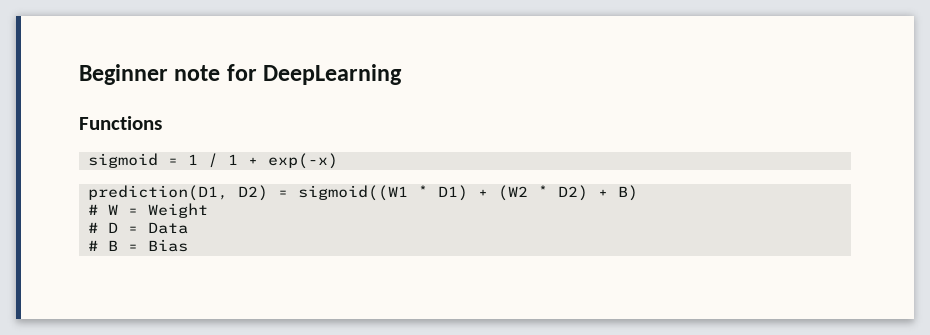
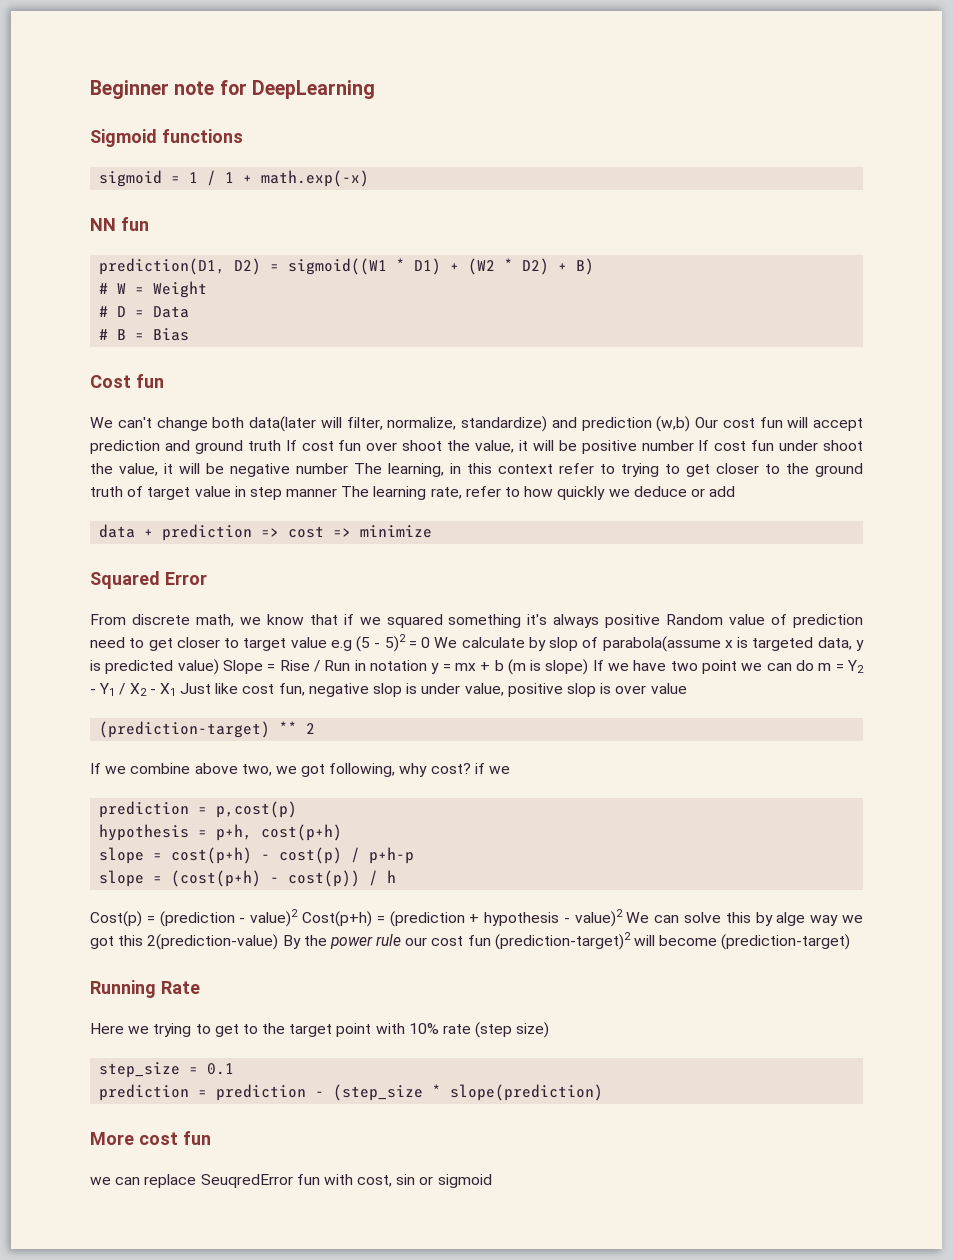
- Functions
+ Sigmoid functions
- sigmoid = 1 / 1 + exp(-x)
+ sigmoid = 1 / 1 + math.exp(-x)
+ NN fun
+ Cost fun
+ We can't change both data(later will filter, normalize, standardize) and prediction (w,b) Our cost fun will accept prediction and ground truth If cost fun over shoot the value, it will be positive number If cost fun under shoot the value, it will be negative number The learning, in this context refer to trying to get closer to the ground truth of target value in step manner The learning rate, refer to how quickly we deduce or add
+ data + prediction => cost => minimize
+ Squared Error
+ From discrete math, we know that if we squared something it's always positive Random value of prediction need to get closer to target value e.g (5 - 5)2 = 0 We calculate by slop of parabola(assume x is targeted data, y is predicted value) Slope = Rise / Run in notation y = mx + b (m is slope) If we have two point we can do m = Y2 - Y1 / X2 - X1 Just like cost fun, negative slop is under value, positive slop is over value
+ (prediction-target) ** 2
+ If we combine above two, we got following, why cost? if we
+ prediction = p,cost(p)
+ hypothesis = p+h, cost(p+h)
+ slope = cost(p+h) - cost(p) / p+h-p
+ slope = (cost(p+h) - cost(p)) / h
+ Cost(p) = (prediction - value)2 Cost(p+h) = (prediction + hypothesis - value)2 We can solve this by alge way we got this 2(prediction-value) By the power rule our cost fun (prediction-target)2 will become (prediction-target)
+ Running Rate
+ Here we trying to get to the target point with 10% rate (step size)
+ step_size = 0.1
+ prediction = prediction - (step_size * slope(prediction)
+ More cost fun
+ we can replace SeuqredError fun with cost, sin or sigmoid

